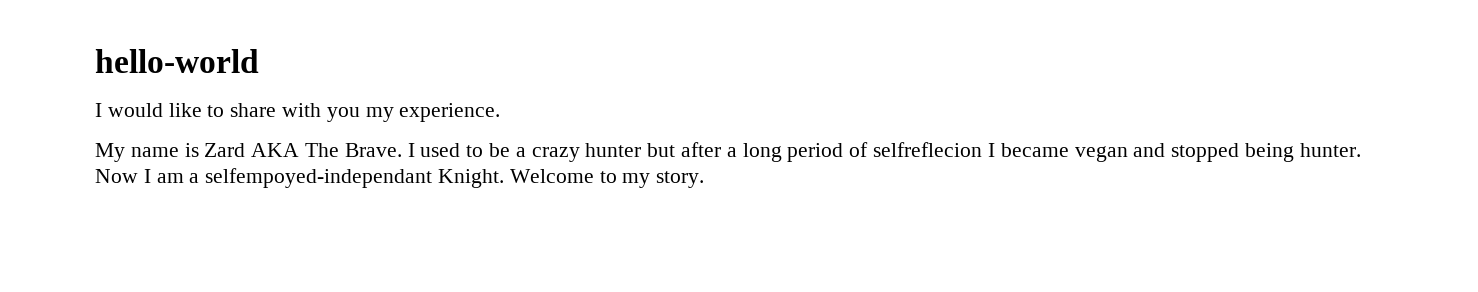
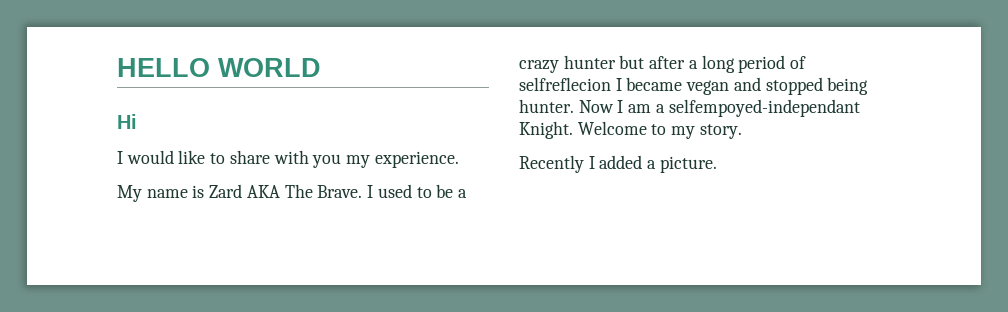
- hello-world
+ HELLO WORLD
+ Hi
+ Recently I added a picture.

